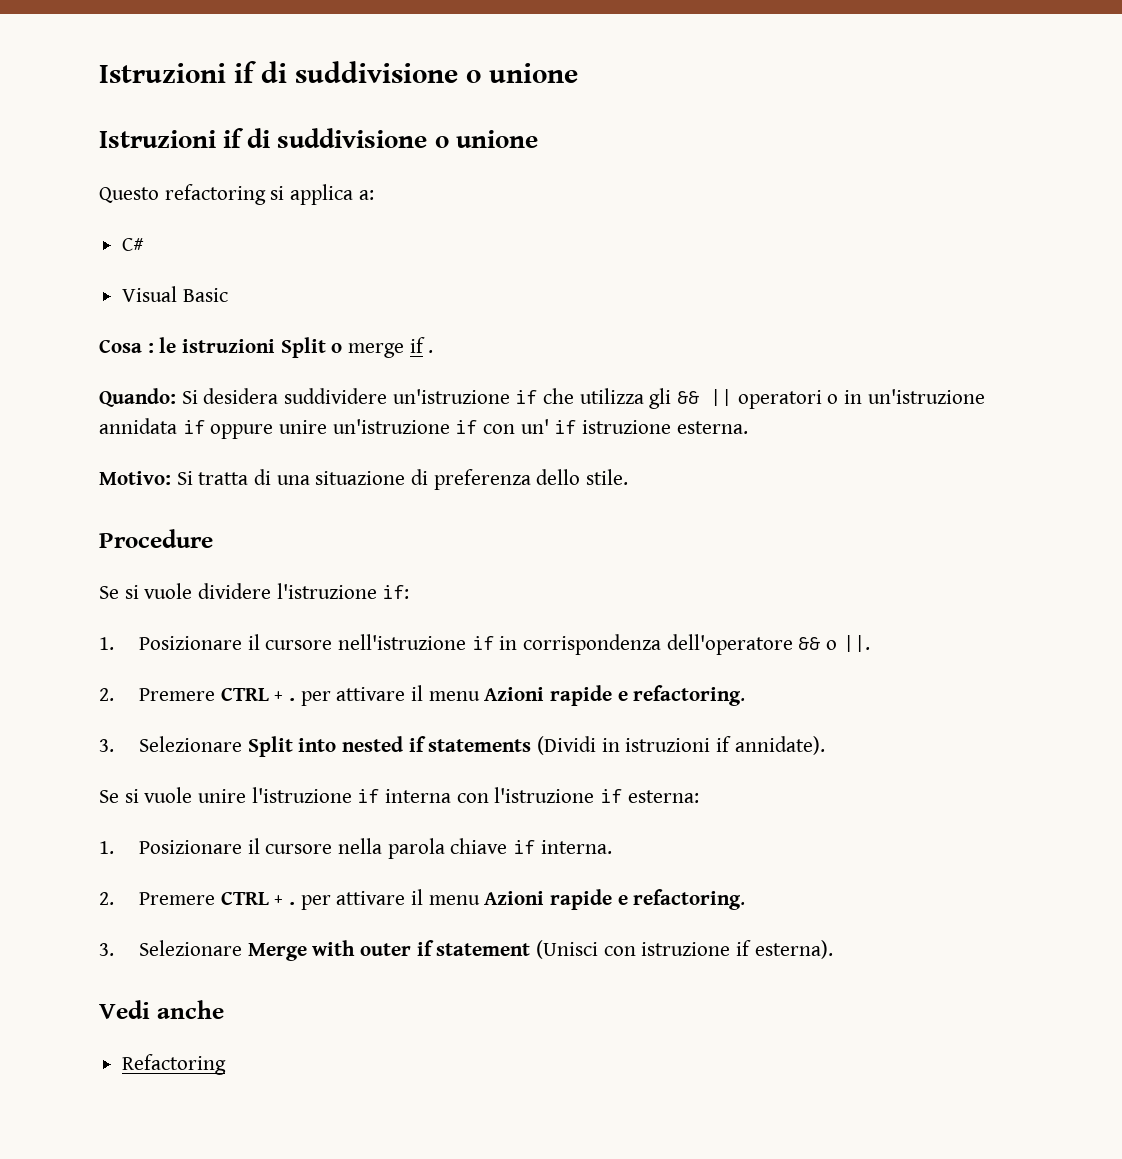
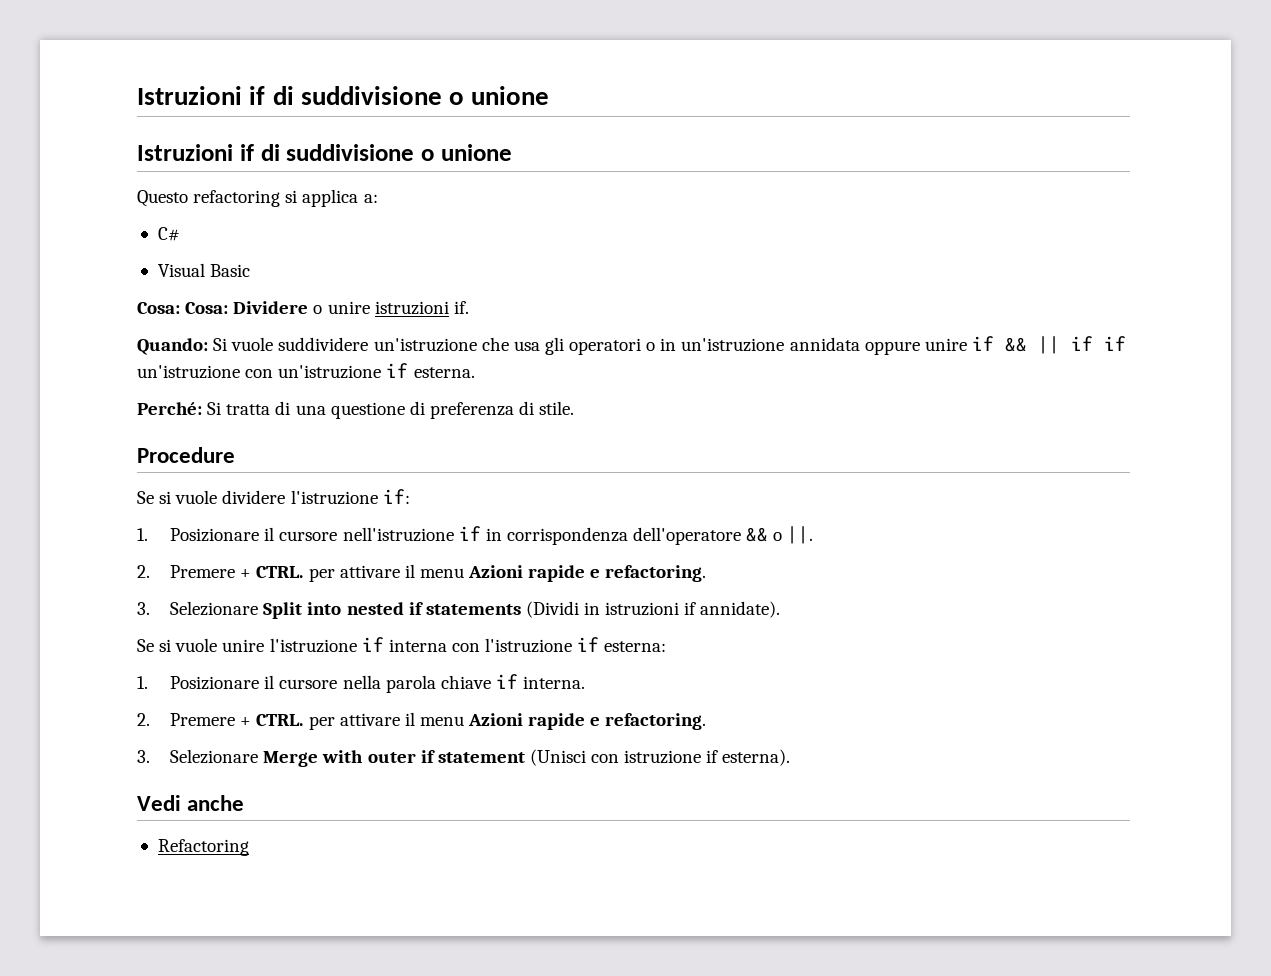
- Cosa : le istruzioni Split o merge if .
+ Cosa: Cosa: Dividere o unire istruzioni if.
- Quando: Si desidera suddividere un'istruzione if che utilizza gli && || operatori o in un'istruzione annidata if oppure unire un'istruzione if con un' if istruzione esterna.
+ Quando: Si vuole suddividere un'istruzione che usa gli operatori o in un'istruzione annidata oppure unire if && || if if un'istruzione con un'istruzione if esterna.
- Motivo: Si tratta di una situazione di preferenza dello stile.
+ Perché: Si tratta di una questione di preferenza di stile.
  1. Posizionare il cursore nell'istruzione if in corrispondenza dell'operatore && o ||.
- 2. Premere CTRL + . per attivare il menu Azioni rapide e refactoring.
+ 2. Premere + CTRL. per attivare il menu Azioni rapide e refactoring.
  1. Posizionare il cursore nella parola chiave if interna.
- 2. Premere CTRL + . per attivare il menu Azioni rapide e refactoring.
+ 2. Premere + CTRL. per attivare il menu Azioni rapide e refactoring.

